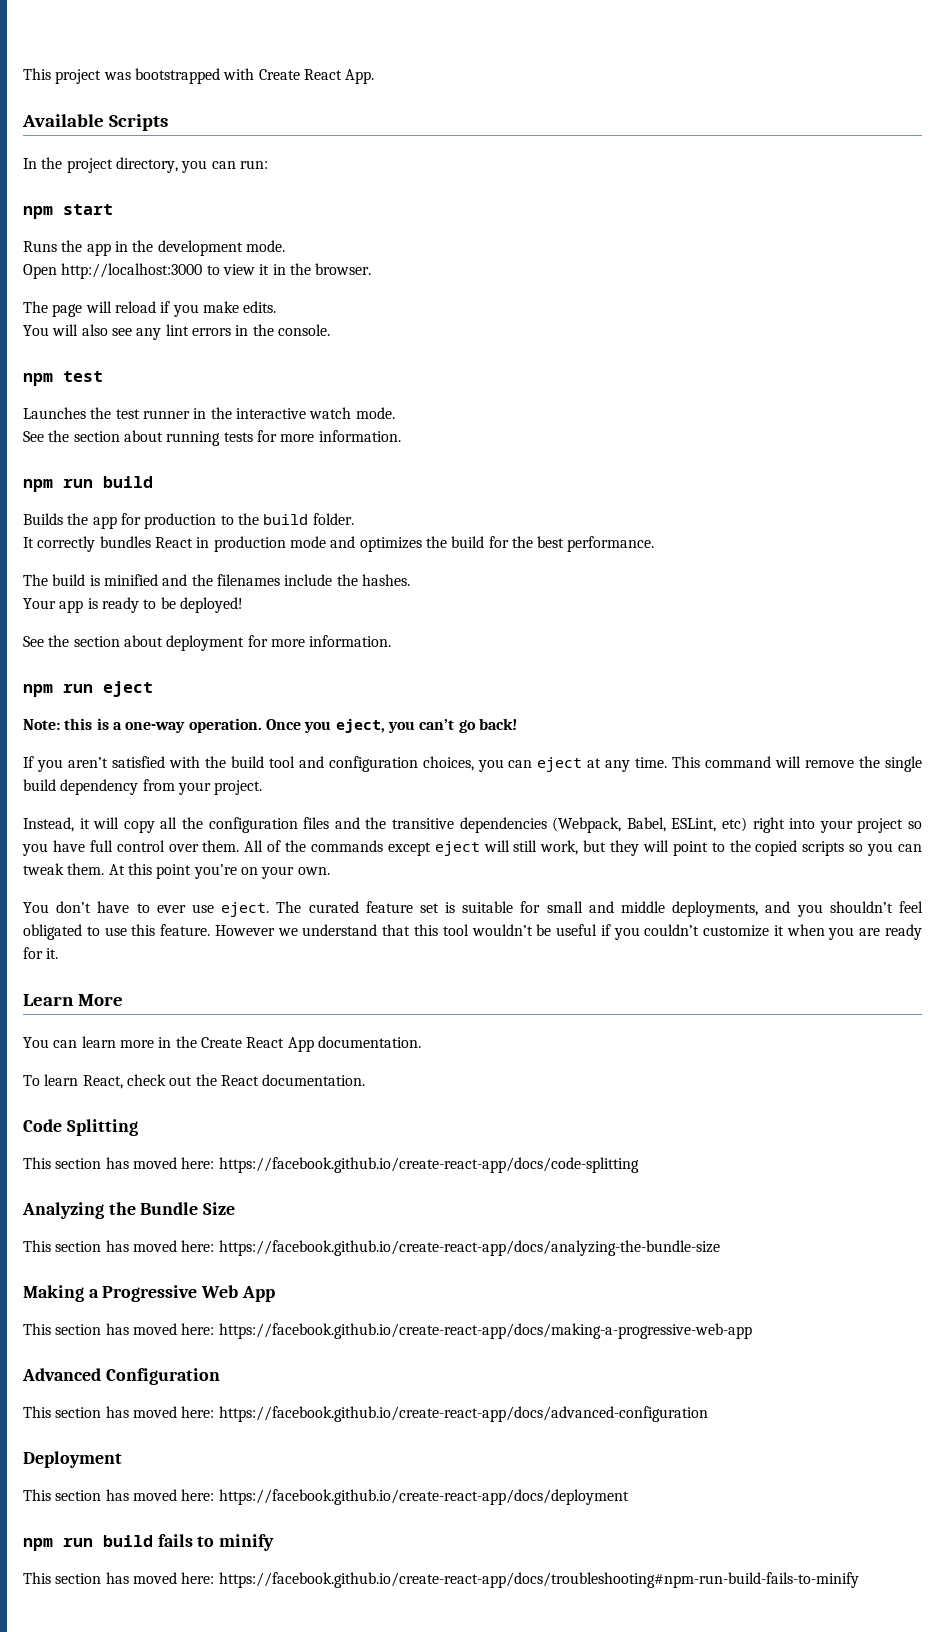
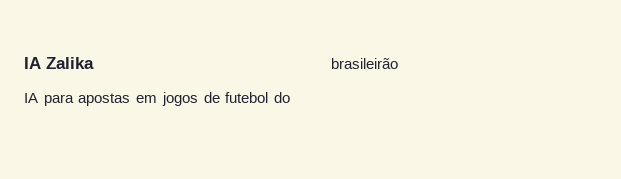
- This project was bootstrapped with Create React App.
- Available Scripts
- In the project directory, you can run:
- npm start
- Runs the app in the development mode.
- Open http://localhost:3000 to view it in the browser.
- The page will reload if you make edits.
- You will also see any lint errors in the console.
- npm test
- Launches the test runner in the interactive watch mode.
- See the section about running tests for more information.
- npm run build
- Builds the app for production to the build folder.
- It correctly bundles React in production mode and optimizes the build for the best performance.
- The build is minified and the filenames include the hashes.
- Your app is ready to be deployed!
- See the section about deployment for more information.
- npm run eject
- Note: this is a one-way operation. Once you eject, you can’t go back!
- If you aren’t satisfied with the build tool and configuration choices, you can eject at any time. This command will remove the single build dependency from your project.
- Instead, it will copy all the configuration files and the transitive dependencies (Webpack, Babel, ESLint, etc) right into your project so you have full control over them. All of the commands except eject will still work, but they will point to the copied scripts so you can tweak them. At this point you’re on your own.
- You don’t have to ever use eject. The curated feature set is suitable for small and middle deployments, and you shouldn’t feel obligated to use this feature. However we understand that this tool wouldn’t be useful if you couldn’t customize it when you are ready for it.
- Learn More
- You can learn more in the Create React App documentation.
- To learn React, check out the React documentation.
- Code Splitting
- This section has moved here: https://facebook.github.io/create-react-app/docs/code-splitting
- Analyzing the Bundle Size
- This section has moved here: https://facebook.github.io/create-react-app/docs/analyzing-the-bundle-size
- Making a Progressive Web App
- This section has moved here: https://facebook.github.io/create-react-app/docs/making-a-progressive-web-app
- Advanced Configuration
- This section has moved here: https://facebook.github.io/create-react-app/docs/advanced-configuration
- Deployment
- This section has moved here: https://facebook.github.io/create-react-app/docs/deployment
- npm run build fails to minify
- This section has moved here: https://facebook.github.io/create-react-app/docs/troubleshooting#npm-run-build-fails-to-minify
+ IA Zalika
+ IA para apostas em jogos de futebol do brasileirão

